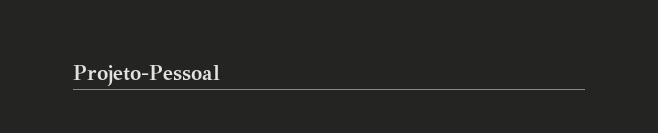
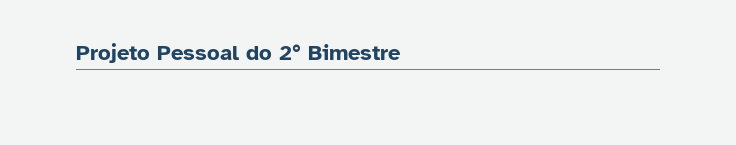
- Projeto-Pessoal
+ Projeto Pessoal do 2° Bimestre

